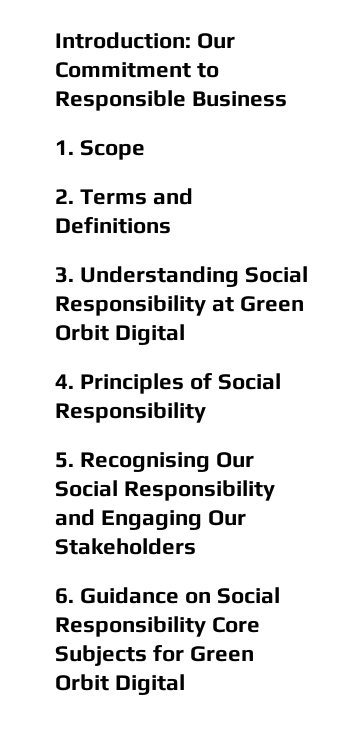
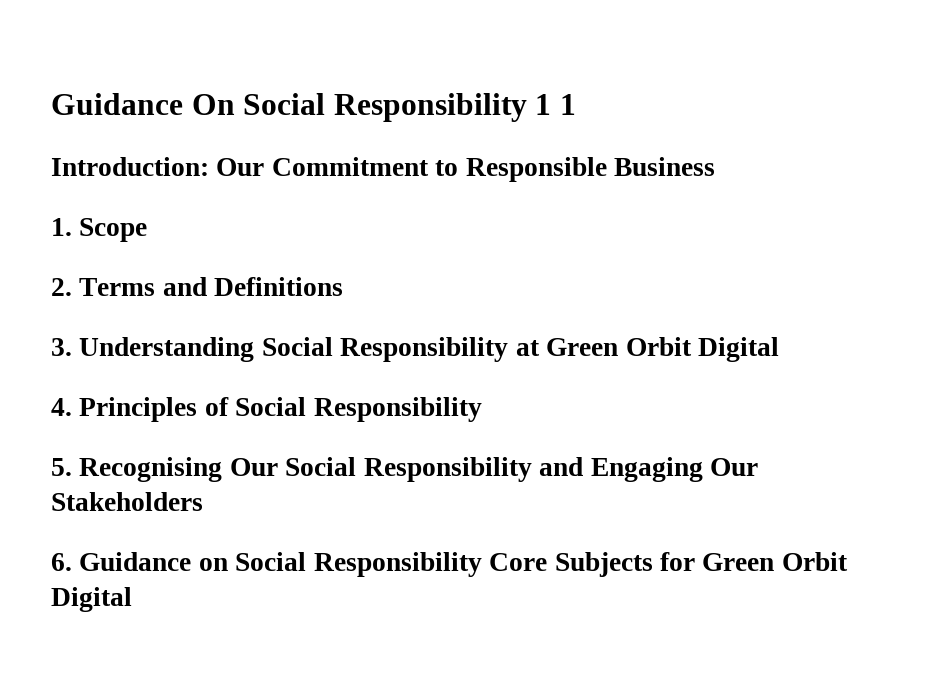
+ Guidance On Social Responsibility 1 1

